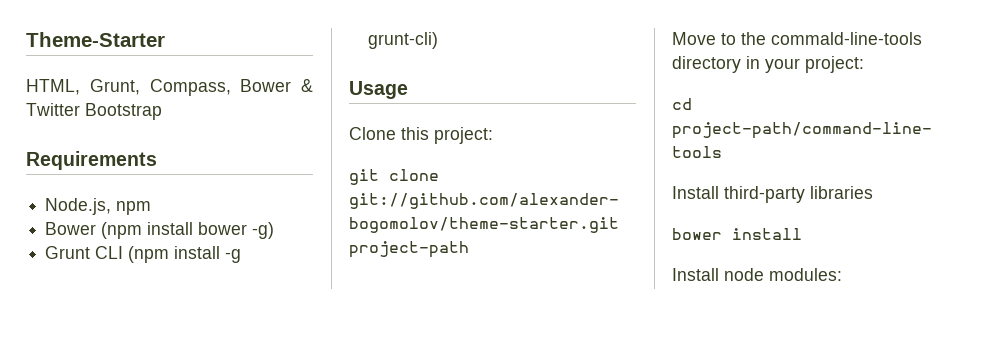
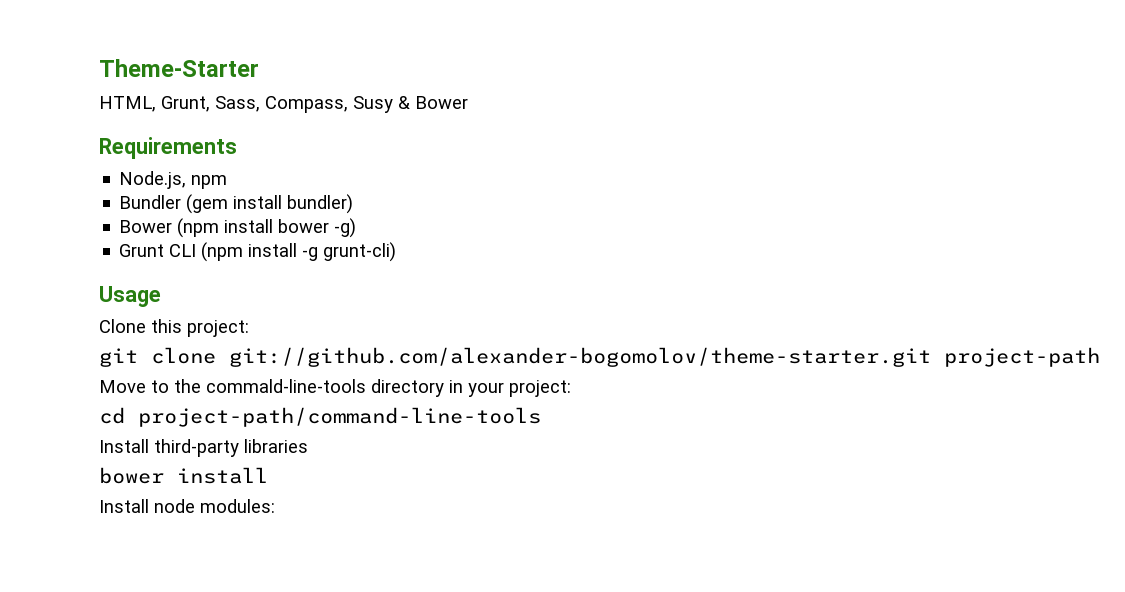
- HTML, Grunt, Compass, Bower & Twitter Bootstrap
+ HTML, Grunt, Sass, Compass, Susy & Bower
+ Bundler (gem install bundler)

